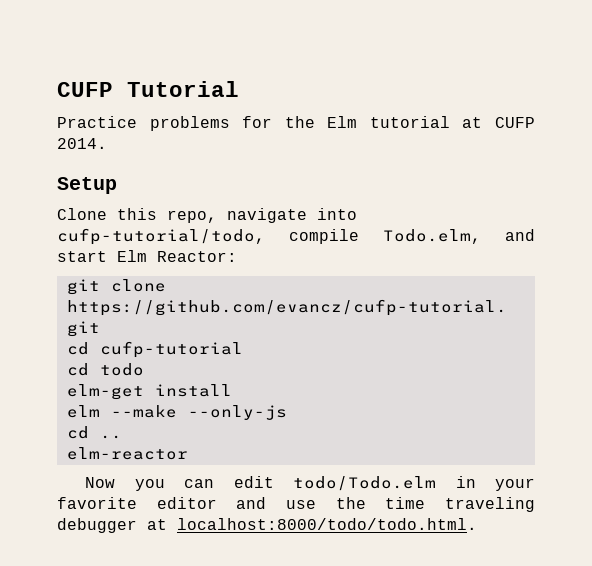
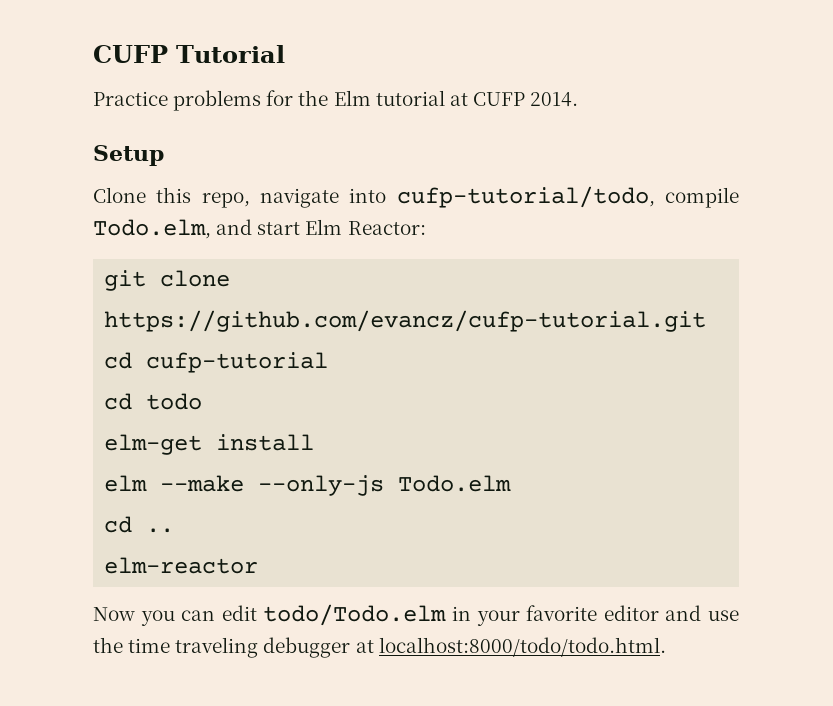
- elm --make --only-js
+ elm --make --only-js Todo.elm

